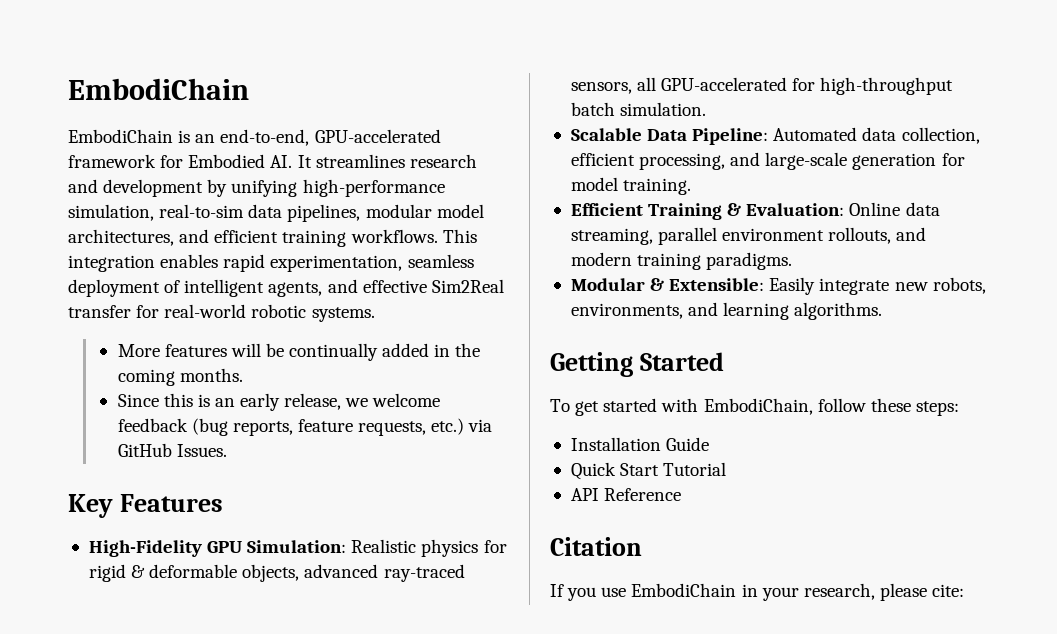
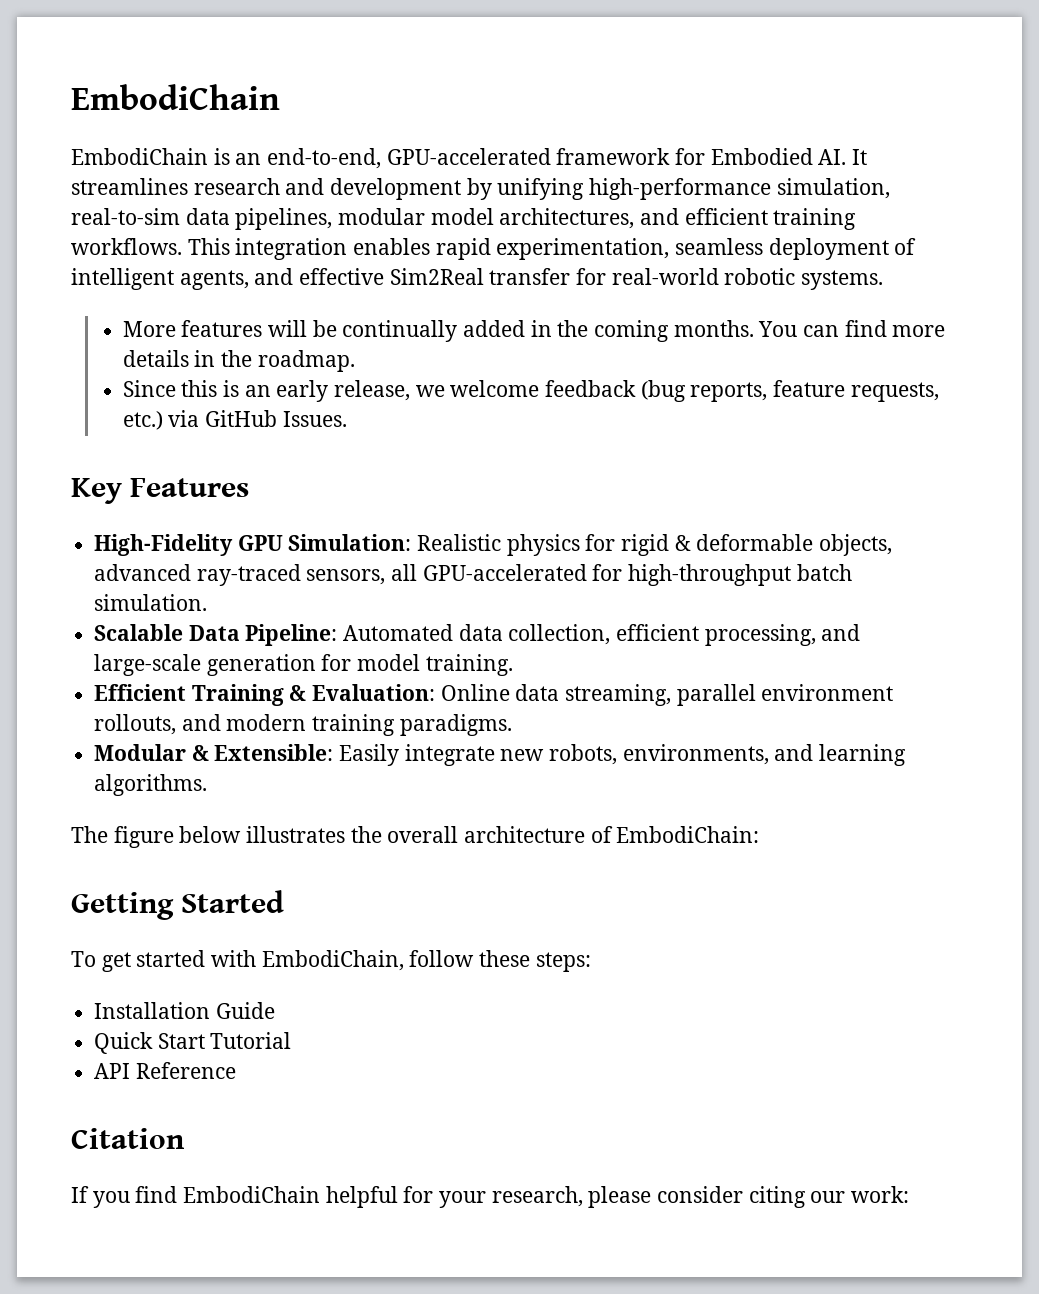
+ You can find more details in the roadmap.
+ The figure below illustrates the overall architecture of EmbodiChain:
- If you use EmbodiChain in your research, please cite:
+ If you find EmbodiChain helpful for your research, please consider citing our work:

